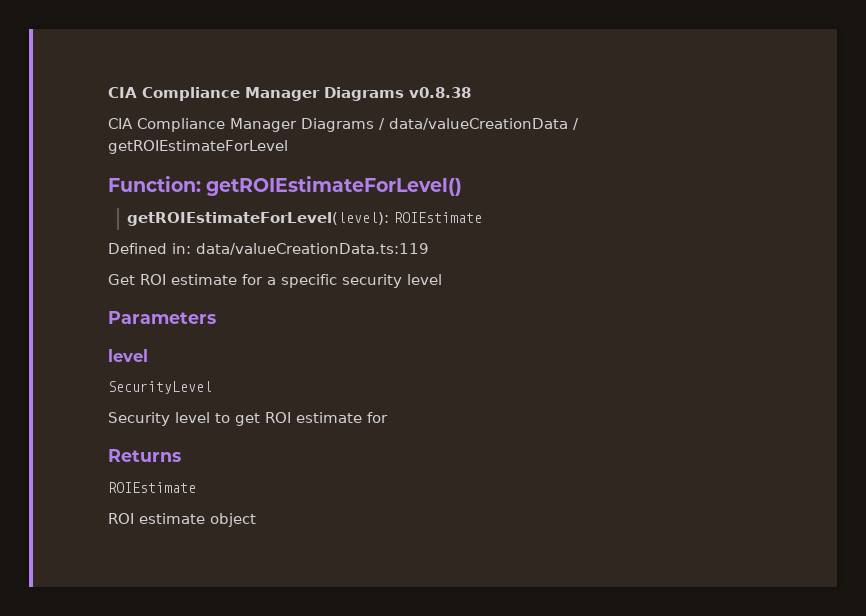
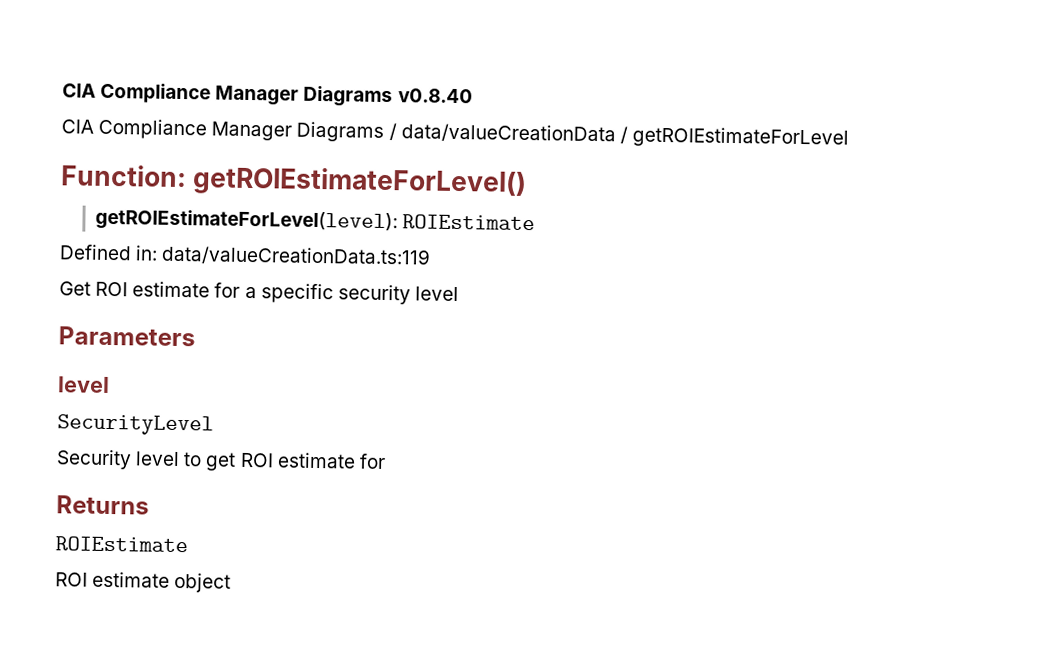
- CIA Compliance Manager Diagrams v0.8.38
+ CIA Compliance Manager Diagrams v0.8.40

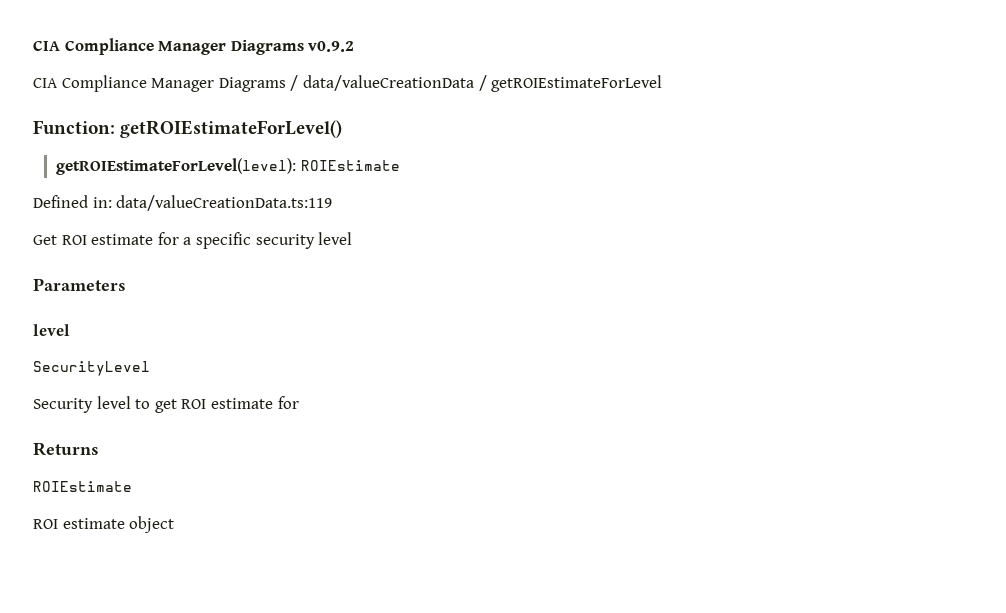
- CIA Compliance Manager Diagrams v0.8.40
+ CIA Compliance Manager Diagrams v0.9.2

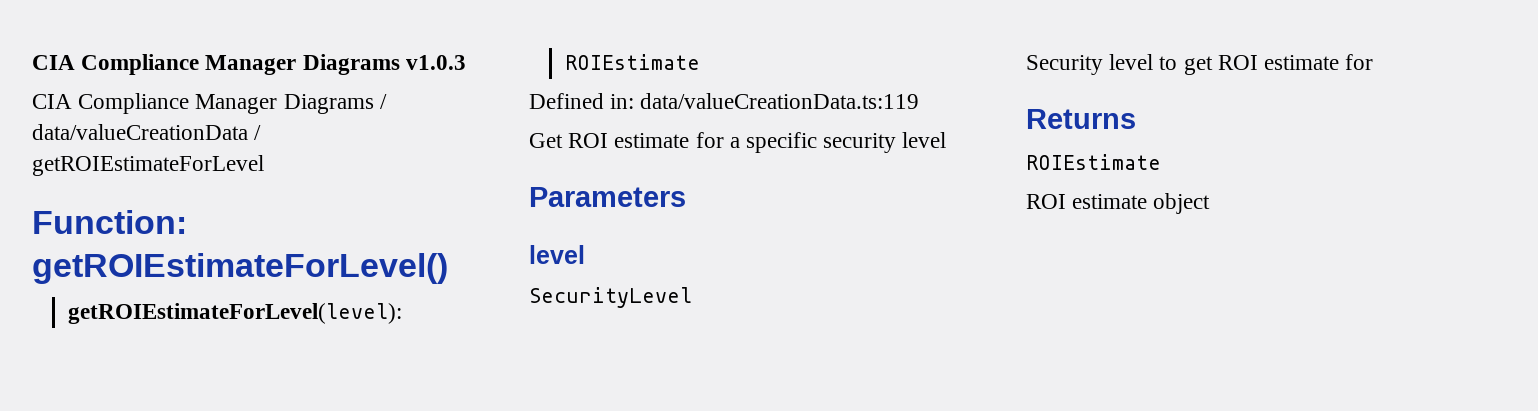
- CIA Compliance Manager Diagrams v0.9.2
+ CIA Compliance Manager Diagrams v1.0.3

